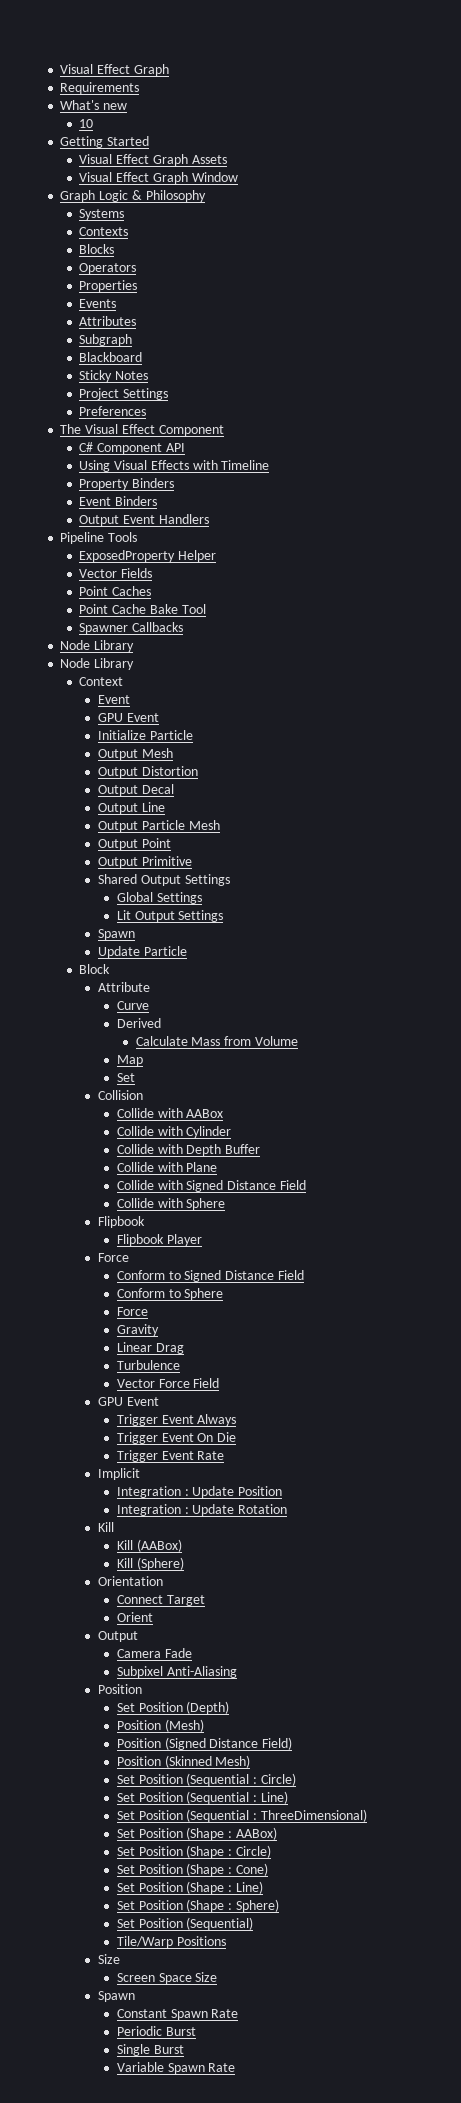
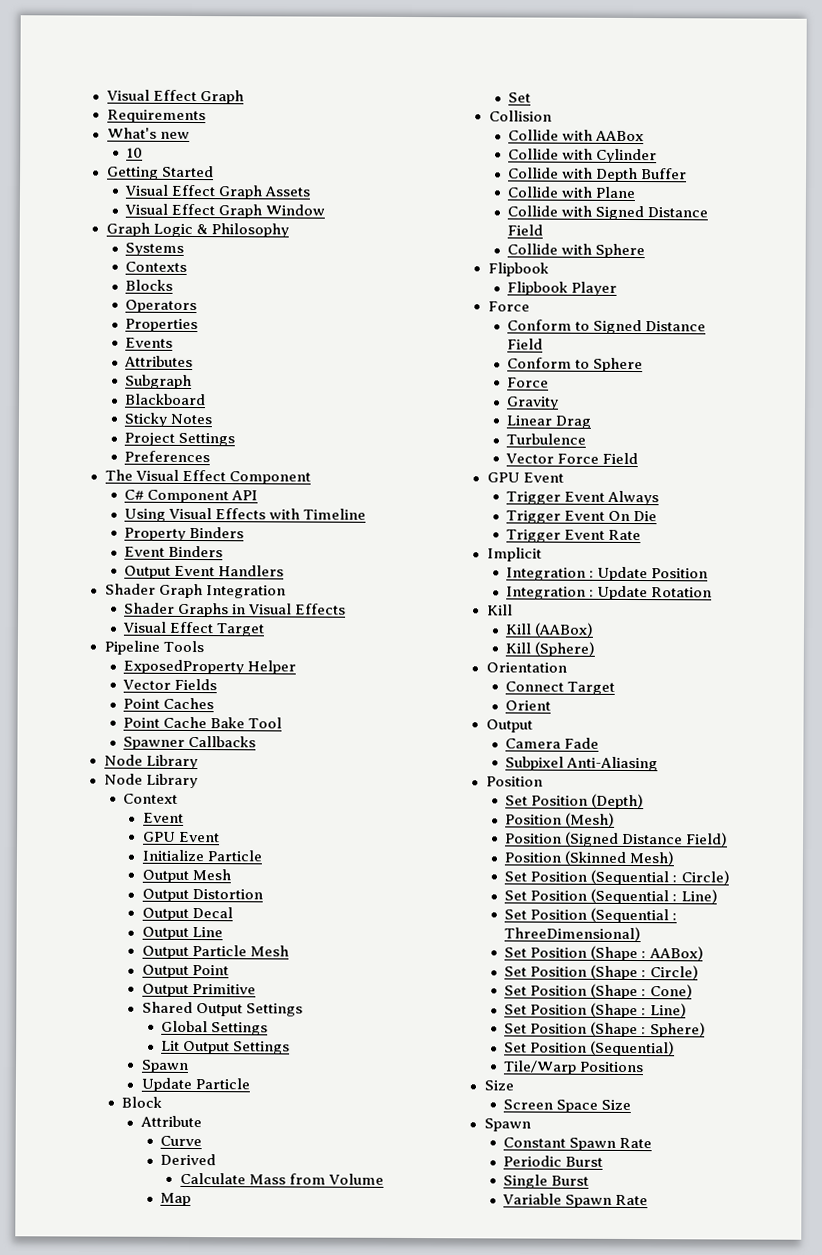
+ Shader Graph Integration
+ Shader Graphs in Visual Effects
+ Visual Effect Target

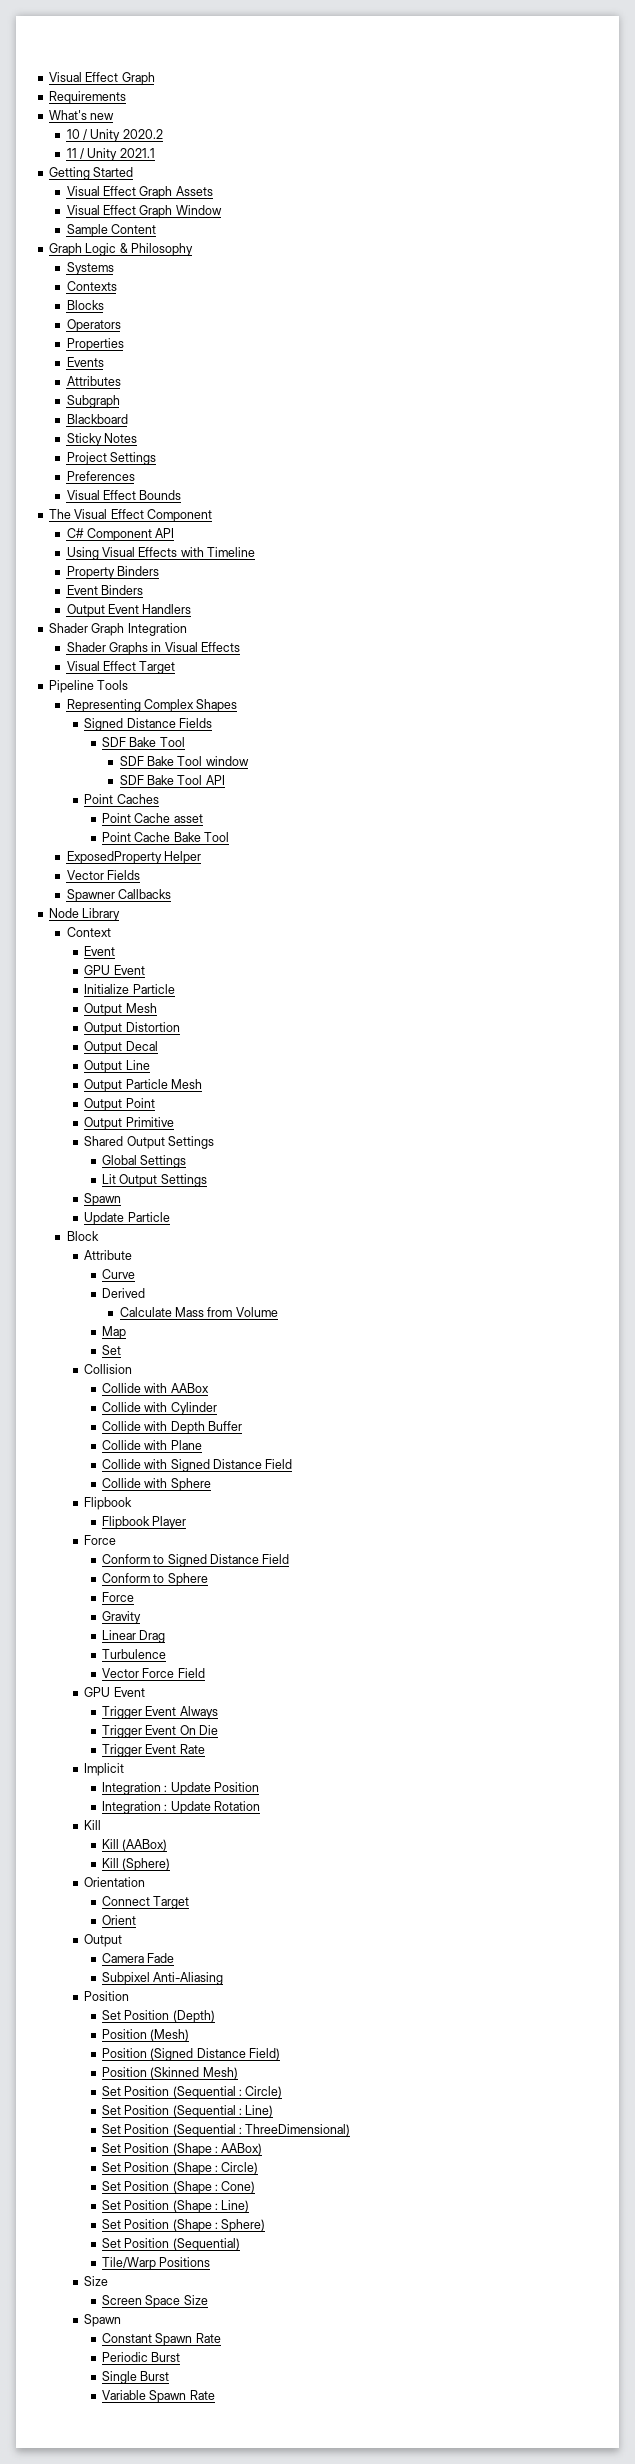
- 10
+ 10 / Unity 2020.2
+ 11 / Unity 2021.1
+ Sample Content
+ Visual Effect Bounds
+ Representing Complex Shapes
+ Signed Distance Fields
+ SDF Bake Tool
+ SDF Bake Tool window
+ SDF Bake Tool API
+ Point Caches
+ Point Cache asset
+ Point Cache Bake Tool
  ExposedProperty Helper
  Vector Fields
- Point Caches
- Point Cache Bake Tool
  Spawner Callbacks
- Node Library

